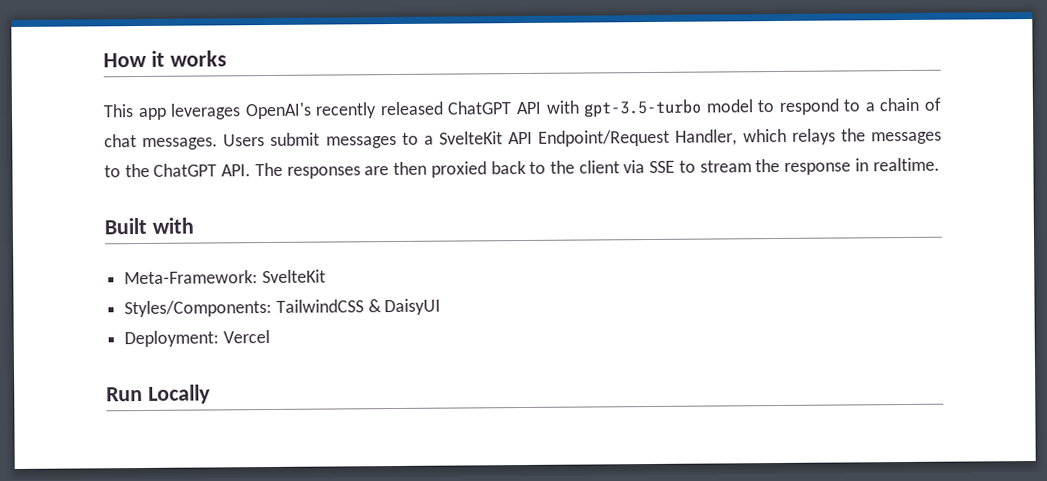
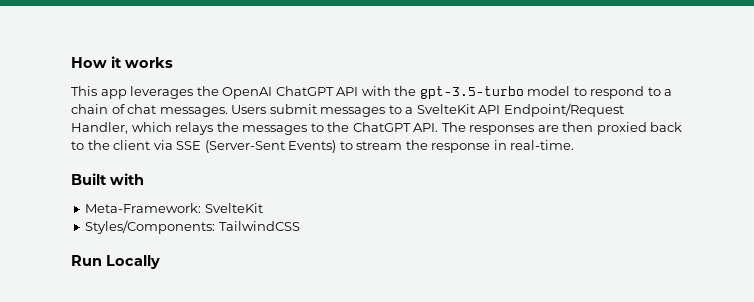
- This app leverages OpenAI's recently released ChatGPT API with gpt-3.5-turbo model to respond to a chain of chat messages.
+ This app leverages the OpenAI ChatGPT API with the gpt-3.5-turbo model to respond to a chain of chat messages.
- Users submit messages to a SvelteKit API Endpoint/Request Handler, which relays the messages to the ChatGPT API. The responses are then proxied back to the client via SSE to stream the response in realtime.
+ Users submit messages to a SvelteKit API Endpoint/Request Handler, which relays the messages to the ChatGPT API. The responses are then proxied back to the client via SSE (Server-Sent Events) to stream the response in real-time.
- Styles/Components: TailwindCSS & DaisyUI
- Deployment: Vercel
+ Styles/Components: TailwindCSS

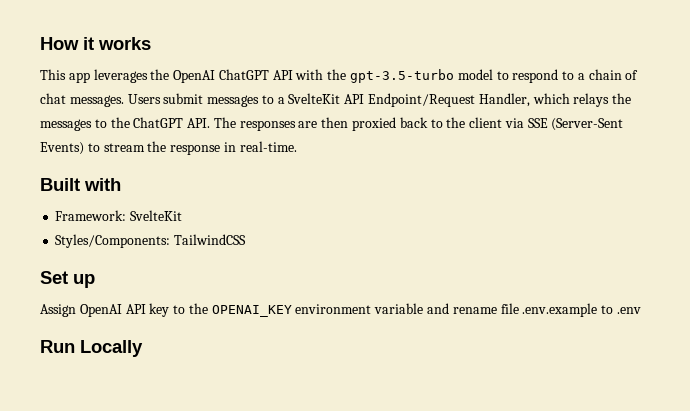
- Meta-Framework: SvelteKit
+ Framework: SvelteKit
+ Set up
+ Assign OpenAI API key to the OPENAI_KEY environment variable and rename file .env.example to .env

